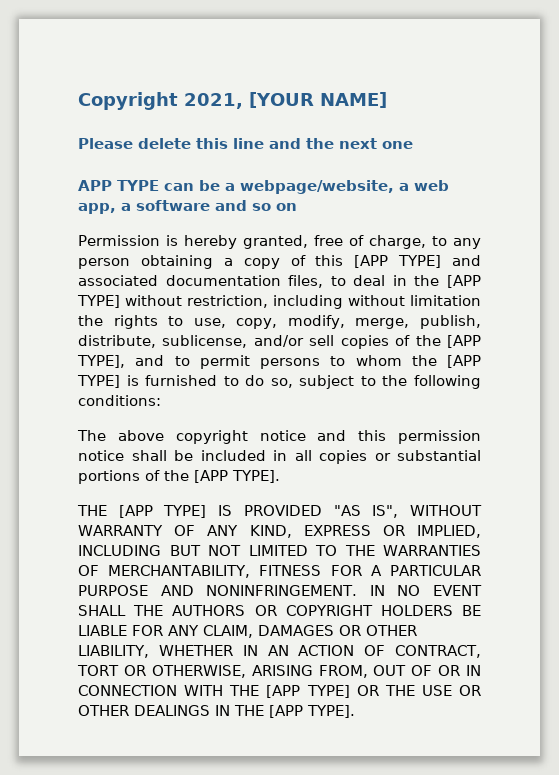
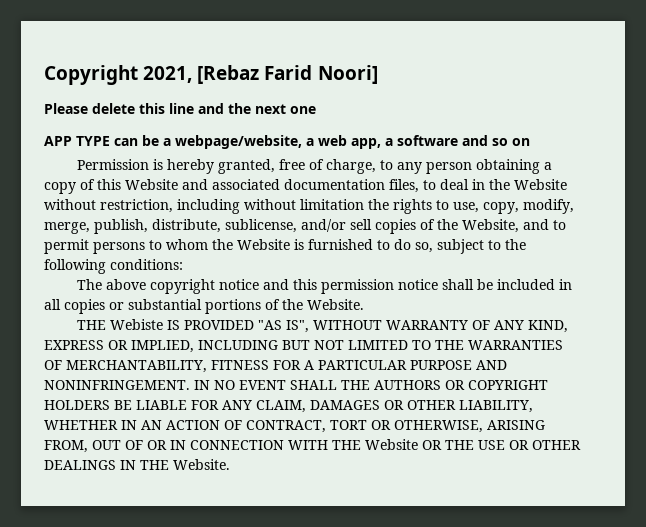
- Copyright 2021, [YOUR NAME]
+ Copyright 2021, [Rebaz Farid Noori]
- Permission is hereby granted, free of charge, to any person obtaining a copy of this [APP TYPE] and associated documentation files, to deal in the [APP TYPE] without restriction, including without limitation the rights to use, copy, modify, merge, publish, distribute, sublicense, and/or sell copies of the [APP TYPE], and to permit persons to whom the [APP TYPE] is furnished to do so, subject to the following conditions:
+ Permission is hereby granted, free of charge, to any person obtaining a copy of this Website and associated documentation files, to deal in the Website without restriction, including without limitation the rights to use, copy, modify, merge, publish, distribute, sublicense, and/or sell copies of the Website, and to permit persons to whom the Website is furnished to do so, subject to the following conditions:
- The above copyright notice and this permission notice shall be included in all copies or substantial portions of the [APP TYPE].
- THE [APP TYPE] IS PROVIDED "AS IS", WITHOUT WARRANTY OF ANY KIND, EXPRESS OR IMPLIED, INCLUDING BUT NOT LIMITED TO THE WARRANTIES OF MERCHANTABILITY, FITNESS FOR A PARTICULAR PURPOSE AND NONINFRINGEMENT.
+ The above copyright notice and this permission notice shall be included in all copies or substantial portions of the Website.
+ THE Webiste IS PROVIDED "AS IS", WITHOUT WARRANTY OF ANY KIND, EXPRESS OR IMPLIED, INCLUDING BUT NOT LIMITED TO THE WARRANTIES OF MERCHANTABILITY, FITNESS FOR A PARTICULAR PURPOSE AND NONINFRINGEMENT.
- IN NO EVENT SHALL THE AUTHORS OR COPYRIGHT HOLDERS BE LIABLE FOR ANY CLAIM, DAMAGES OR OTHER LIABILITY, WHETHER IN AN ACTION OF CONTRACT, TORT OR OTHERWISE, ARISING FROM, OUT OF OR IN CONNECTION WITH THE [APP TYPE] OR THE USE OR OTHER DEALINGS IN THE [APP TYPE].
+ IN NO EVENT SHALL THE AUTHORS OR COPYRIGHT HOLDERS BE LIABLE FOR ANY CLAIM, DAMAGES OR OTHER LIABILITY, WHETHER IN AN ACTION OF CONTRACT, TORT OR OTHERWISE, ARISING FROM, OUT OF OR IN CONNECTION WITH THE Website OR THE USE OR OTHER DEALINGS IN THE Website.

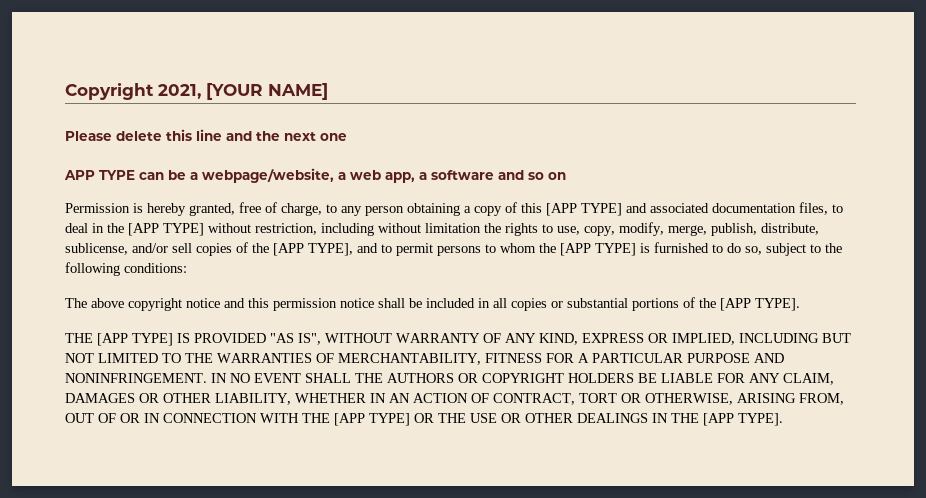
- Copyright 2021, [Rebaz Farid Noori]
+ Copyright 2021, [YOUR NAME]
- Permission is hereby granted, free of charge, to any person obtaining a copy of this Website and associated documentation files, to deal in the Website without restriction, including without limitation the rights to use, copy, modify, merge, publish, distribute, sublicense, and/or sell copies of the Website, and to permit persons to whom the Website is furnished to do so, subject to the following conditions:
+ Permission is hereby granted, free of charge, to any person obtaining a copy of this [APP TYPE] and associated documentation files, to deal in the [APP TYPE] without restriction, including without limitation the rights to use, copy, modify, merge, publish, distribute, sublicense, and/or sell copies of the [APP TYPE], and to permit persons to whom the [APP TYPE] is furnished to do so, subject to the following conditions:
- The above copyright notice and this permission notice shall be included in all copies or substantial portions of the Website.
- THE Webiste IS PROVIDED "AS IS", WITHOUT WARRANTY OF ANY KIND, EXPRESS OR IMPLIED, INCLUDING BUT NOT LIMITED TO THE WARRANTIES OF MERCHANTABILITY, FITNESS FOR A PARTICULAR PURPOSE AND NONINFRINGEMENT.
+ The above copyright notice and this permission notice shall be included in all copies or substantial portions of the [APP TYPE].
+ THE [APP TYPE] IS PROVIDED "AS IS", WITHOUT WARRANTY OF ANY KIND, EXPRESS OR IMPLIED, INCLUDING BUT NOT LIMITED TO THE WARRANTIES OF MERCHANTABILITY, FITNESS FOR A PARTICULAR PURPOSE AND NONINFRINGEMENT.
- IN NO EVENT SHALL THE AUTHORS OR COPYRIGHT HOLDERS BE LIABLE FOR ANY CLAIM, DAMAGES OR OTHER LIABILITY, WHETHER IN AN ACTION OF CONTRACT, TORT OR OTHERWISE, ARISING FROM, OUT OF OR IN CONNECTION WITH THE Website OR THE USE OR OTHER DEALINGS IN THE Website.
+ IN NO EVENT SHALL THE AUTHORS OR COPYRIGHT HOLDERS BE LIABLE FOR ANY CLAIM, DAMAGES OR OTHER LIABILITY, WHETHER IN AN ACTION OF CONTRACT, TORT OR OTHERWISE, ARISING FROM, OUT OF OR IN CONNECTION WITH THE [APP TYPE] OR THE USE OR OTHER DEALINGS IN THE [APP TYPE].

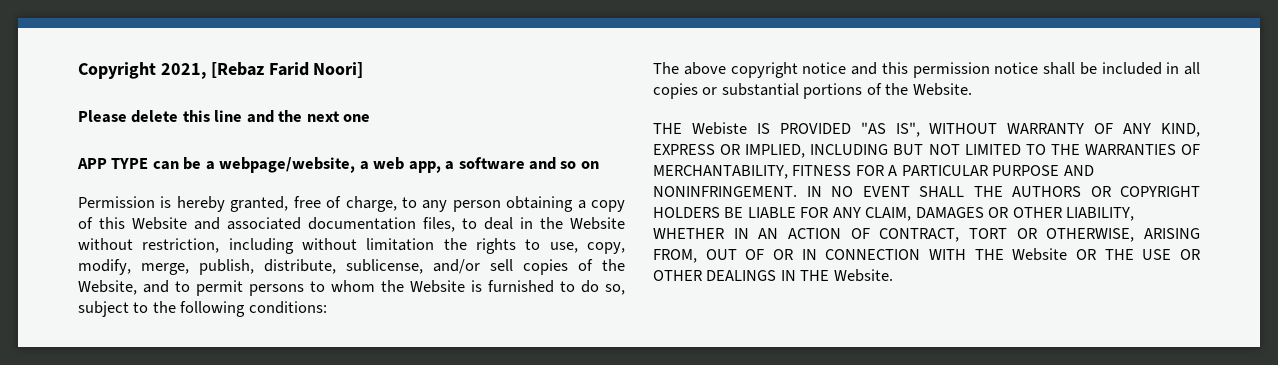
- Copyright 2021, [YOUR NAME]
+ Copyright 2021, [Rebaz Farid Noori]
- Permission is hereby granted, free of charge, to any person obtaining a copy of this [APP TYPE] and associated documentation files, to deal in the [APP TYPE] without restriction, including without limitation the rights to use, copy, modify, merge, publish, distribute, sublicense, and/or sell copies of the [APP TYPE], and to permit persons to whom the [APP TYPE] is furnished to do so, subject to the following conditions:
+ Permission is hereby granted, free of charge, to any person obtaining a copy of this Website and associated documentation files, to deal in the Website without restriction, including without limitation the rights to use, copy, modify, merge, publish, distribute, sublicense, and/or sell copies of the Website, and to permit persons to whom the Website is furnished to do so, subject to the following conditions:
- The above copyright notice and this permission notice shall be included in all copies or substantial portions of the [APP TYPE].
- THE [APP TYPE] IS PROVIDED "AS IS", WITHOUT WARRANTY OF ANY KIND, EXPRESS OR IMPLIED, INCLUDING BUT NOT LIMITED TO THE WARRANTIES OF MERCHANTABILITY, FITNESS FOR A PARTICULAR PURPOSE AND NONINFRINGEMENT.
+ The above copyright notice and this permission notice shall be included in all copies or substantial portions of the Website.
+ THE Webiste IS PROVIDED "AS IS", WITHOUT WARRANTY OF ANY KIND, EXPRESS OR IMPLIED, INCLUDING BUT NOT LIMITED TO THE WARRANTIES OF MERCHANTABILITY, FITNESS FOR A PARTICULAR PURPOSE AND NONINFRINGEMENT.
- IN NO EVENT SHALL THE AUTHORS OR COPYRIGHT HOLDERS BE LIABLE FOR ANY CLAIM, DAMAGES OR OTHER LIABILITY, WHETHER IN AN ACTION OF CONTRACT, TORT OR OTHERWISE, ARISING FROM, OUT OF OR IN CONNECTION WITH THE [APP TYPE] OR THE USE OR OTHER DEALINGS IN THE [APP TYPE].
+ IN NO EVENT SHALL THE AUTHORS OR COPYRIGHT HOLDERS BE LIABLE FOR ANY CLAIM, DAMAGES OR OTHER LIABILITY, WHETHER IN AN ACTION OF CONTRACT, TORT OR OTHERWISE, ARISING FROM, OUT OF OR IN CONNECTION WITH THE Website OR THE USE OR OTHER DEALINGS IN THE Website.

